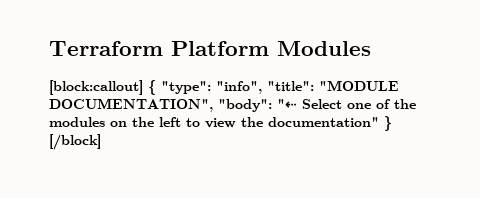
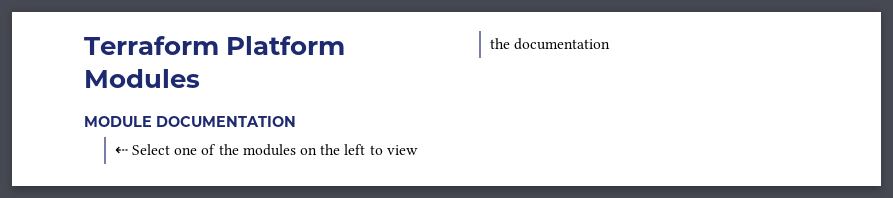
- [block:callout] { "type": "info", "title": "MODULE DOCUMENTATION", "body": "⇠ Select one of the modules on the left to view the documentation" } [/block]
+ MODULE DOCUMENTATION
+ ⇠ Select one of the modules on the left to view the documentation

